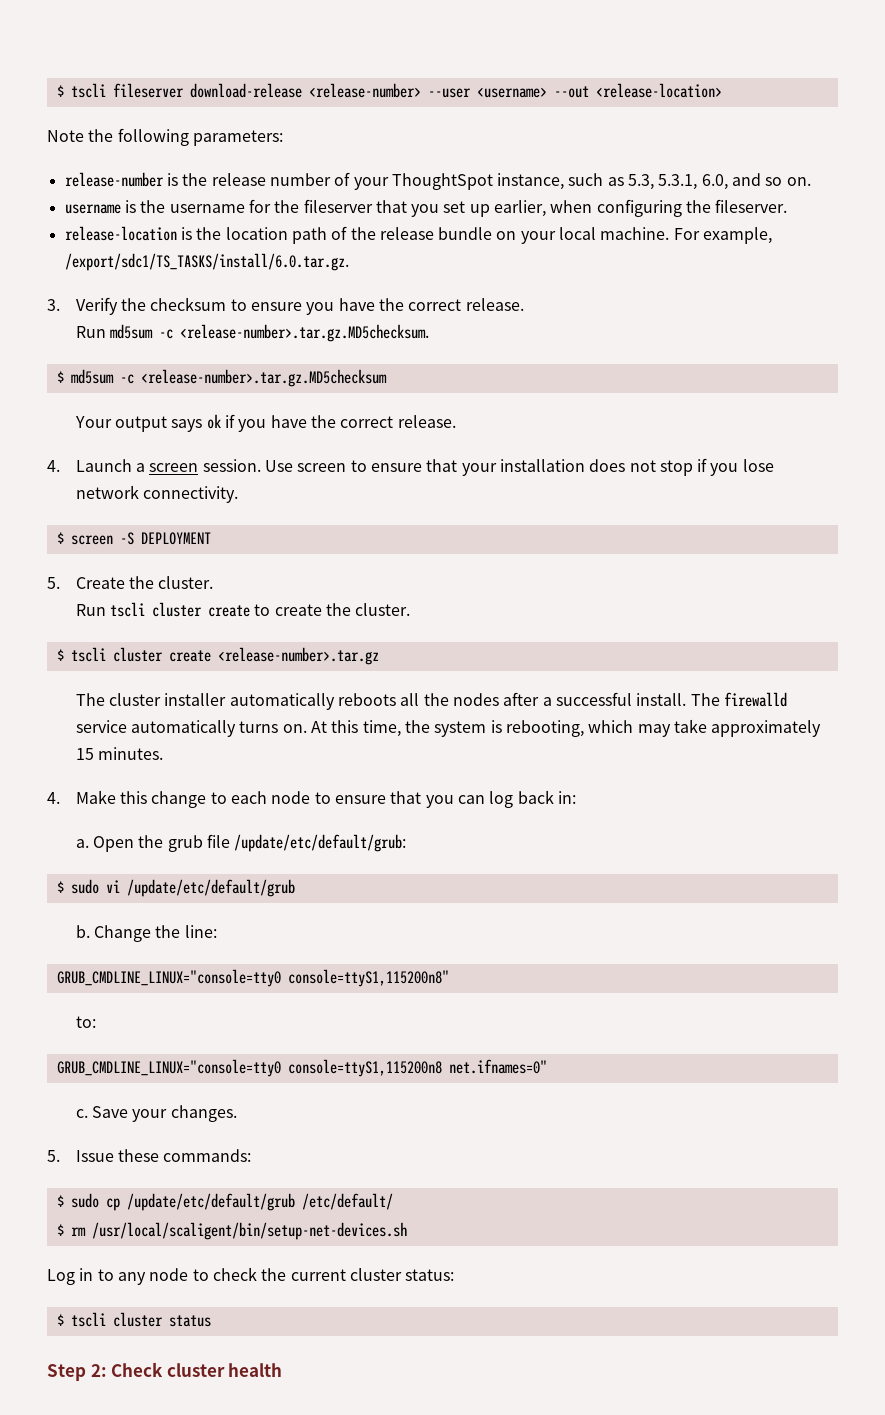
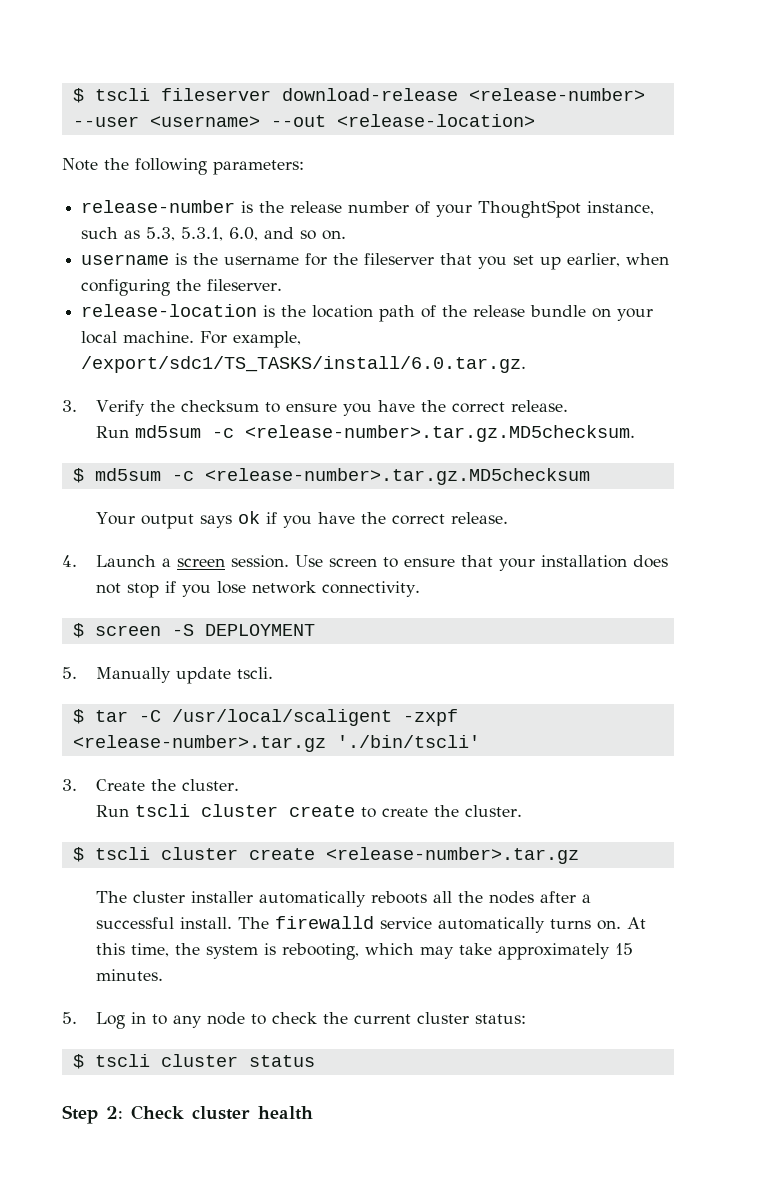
- 5. Create the cluster.
+ 5. Manually update tscli.
+ $ tar -C /usr/local/scaligent -zxpf <release-number>.tar.gz './bin/tscli'
+ 3. Create the cluster.
- 4. Make this change to each node to ensure that you can log back in:
- a. Open the grub file /update/etc/default/grub:
- $ sudo vi /update/etc/default/grub
- b. Change the line:
- GRUB_CMDLINE_LINUX="console=tty0 console=ttyS1,115200n8"
- to:
- GRUB_CMDLINE_LINUX="console=tty0 console=ttyS1,115200n8 net.ifnames=0"
- c. Save your changes.
- 5. Issue these commands:
- $ sudo cp /update/etc/default/grub /etc/default/
- $ rm /usr/local/scaligent/bin/setup-net-devices.sh
- Log in to any node to check the current cluster status:
+ 5. Log in to any node to check the current cluster status:

